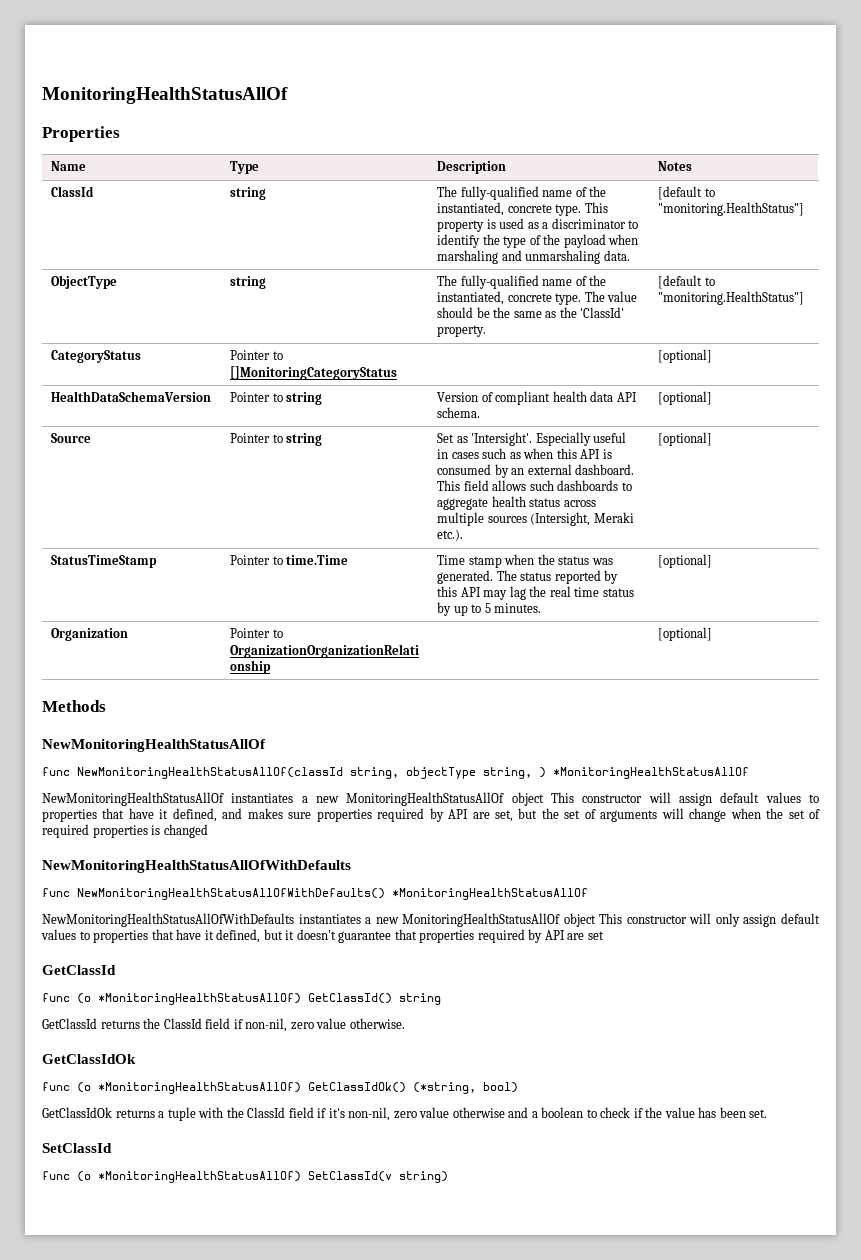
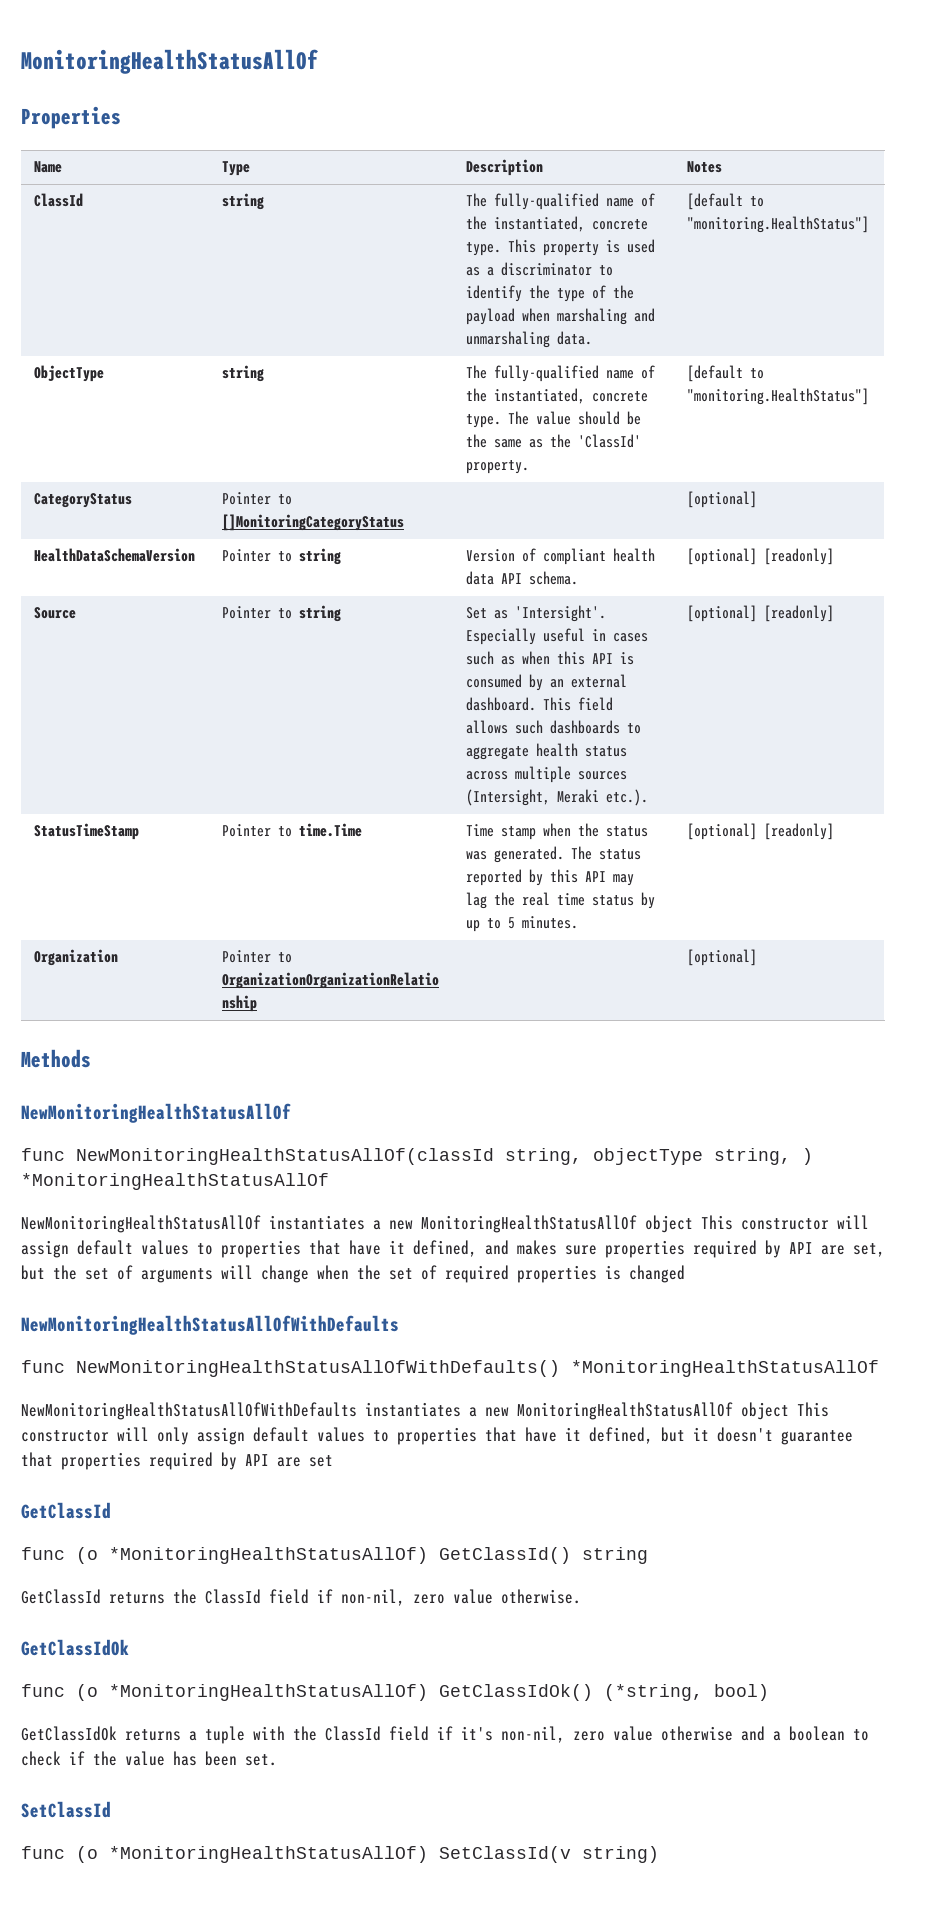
- HealthDataSchemaVersion | Pointer to string | Version of compliant health data API schema. | [optional]
+ HealthDataSchemaVersion | Pointer to string | Version of compliant health data API schema. | [optional] [readonly]
- Source | Pointer to string | Set as 'Intersight'. Especially useful in cases such as when this API is consumed by an external dashboard. This field allows such dashboards to aggregate health status across multiple sources (Intersight, Meraki etc.). | [optional]
+ Source | Pointer to string | Set as 'Intersight'. Especially useful in cases such as when this API is consumed by an external dashboard. This field allows such dashboards to aggregate health status across multiple sources (Intersight, Meraki etc.). | [optional] [readonly]
- StatusTimeStamp | Pointer to time.Time | Time stamp when the status was generated. The status reported by this API may lag the real time status by up to 5 minutes. | [optional]
+ StatusTimeStamp | Pointer to time.Time | Time stamp when the status was generated. The status reported by this API may lag the real time status by up to 5 minutes. | [optional] [readonly]

